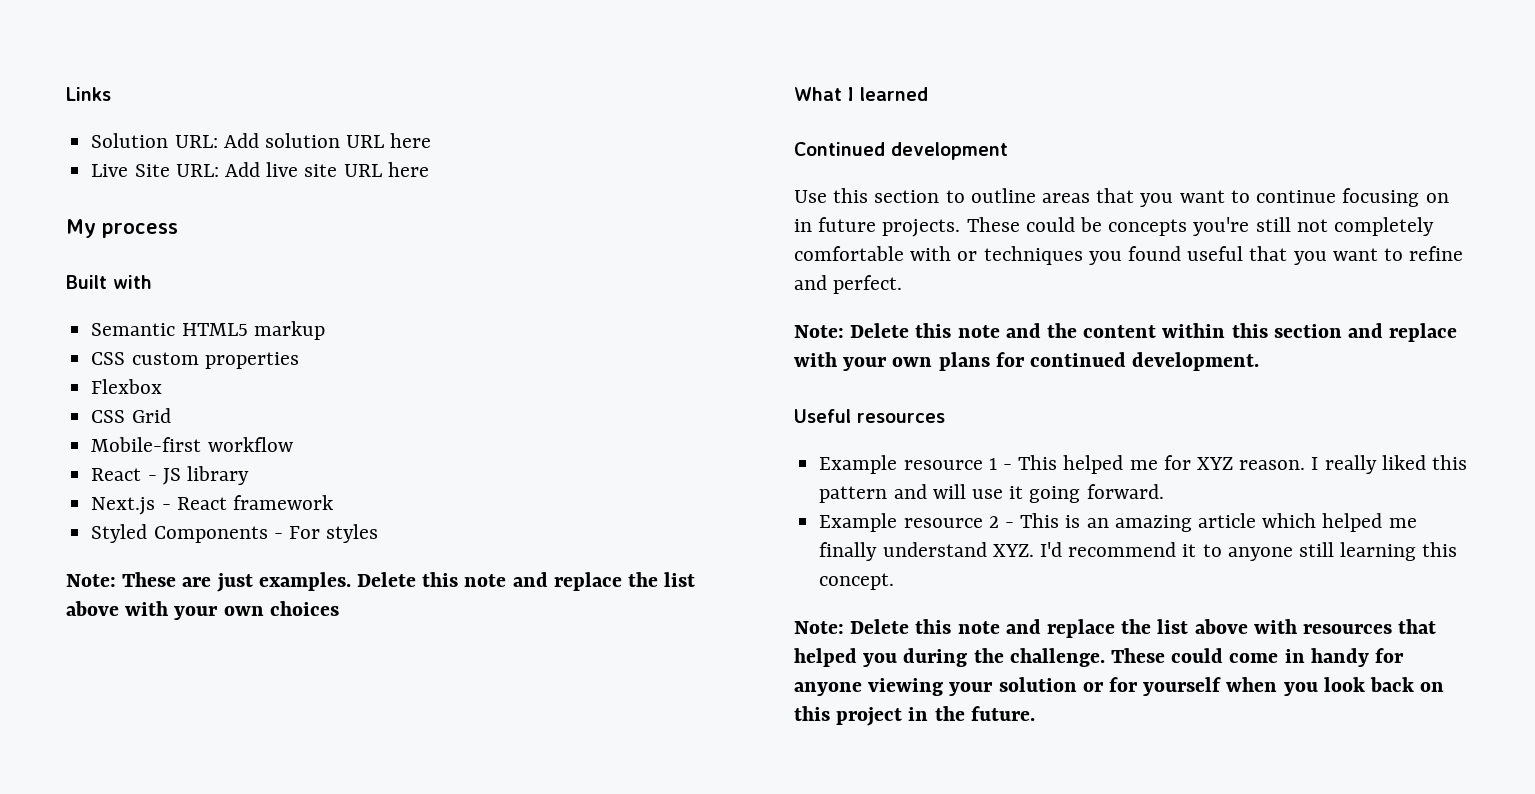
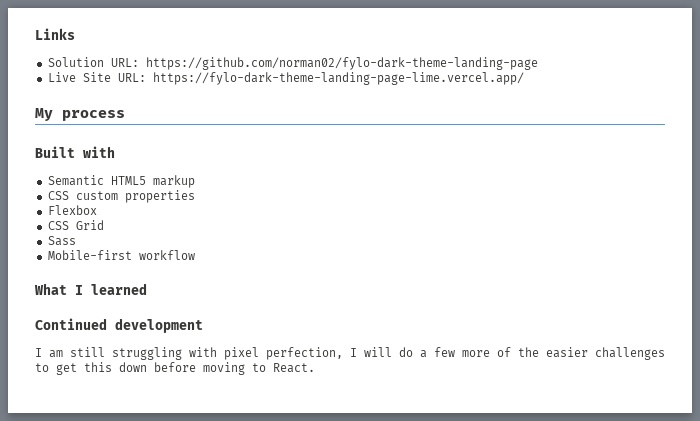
- Solution URL: Add solution URL here
+ Solution URL: https://github.com/norman02/fylo-dark-theme-landing-page
- Live Site URL: Add live site URL here
+ Live Site URL: https://fylo-dark-theme-landing-page-lime.vercel.app/
+ Sass
- React - JS library
- Next.js - React framework
- Styled Components - For styles
- Note: These are just examples. Delete this note and replace the list above with your own choices
- Use this section to outline areas that you want to continue focusing on in future projects. These could be concepts you're still not completely comfortable with or techniques you found useful that you want to refine and perfect.
- Note: Delete this note and the content within this section and replace with your own plans for continued development.
- Useful resources
- Example resource 1 - This helped me for XYZ reason. I really liked this pattern and will use it going forward.
- Example resource 2 - This is an amazing article which helped me finally understand XYZ. I'd recommend it to anyone still learning this concept.
- Note: Delete this note and replace the list above with resources that helped you during the challenge. These could come in handy for anyone viewing your solution or for yourself when you look back on this project in the future.
+ I am still struggling with pixel perfection, I will do a few more of the easier challenges to get this down before moving to React.

